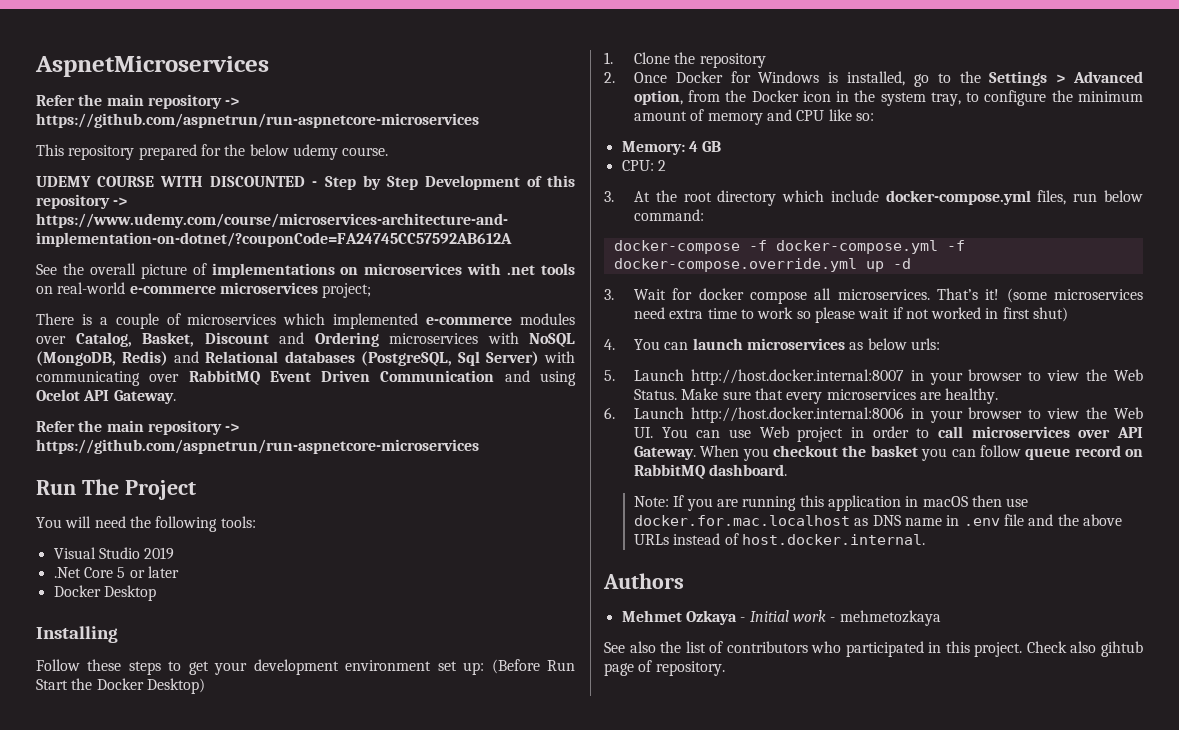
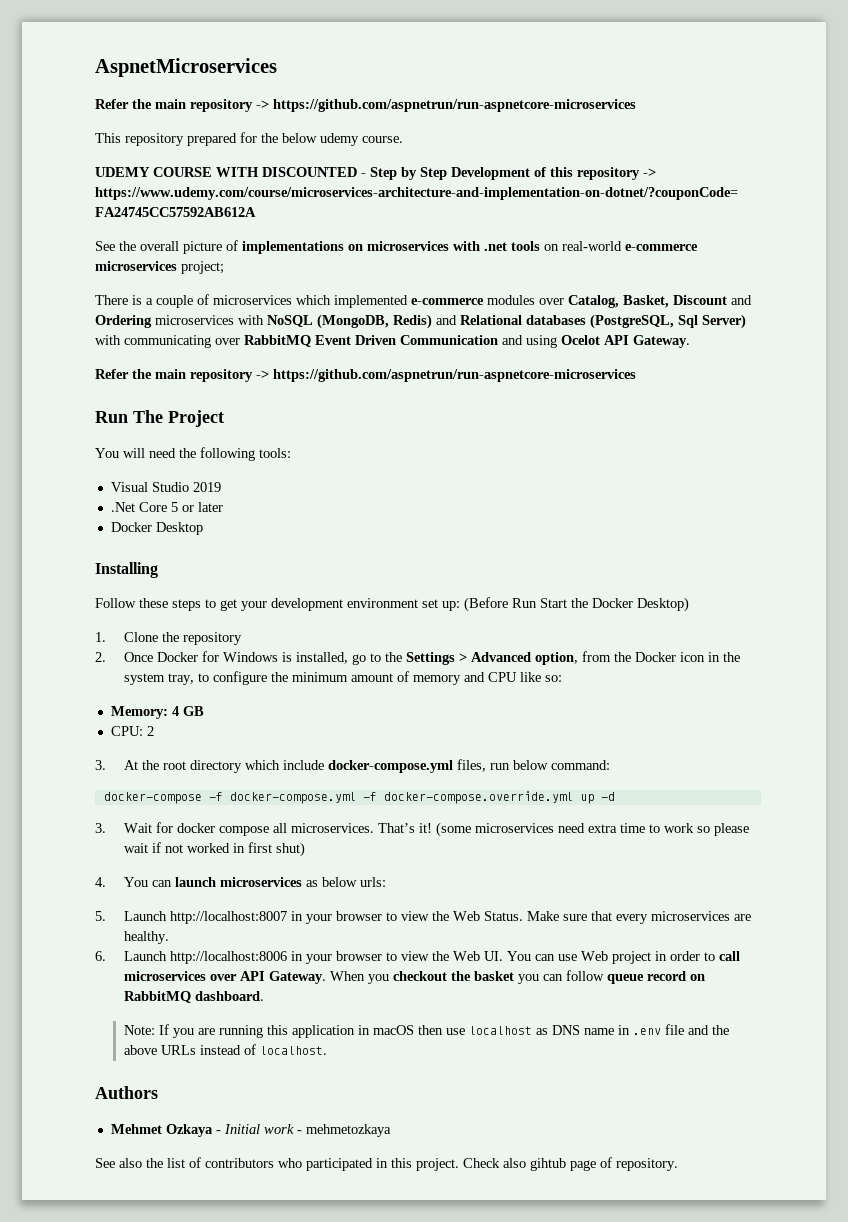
- 5. Launch http://host.docker.internal:8007 in your browser to view the Web Status.
+ 5. Launch http://localhost:8007 in your browser to view the Web Status.
- 6. Launch http://host.docker.internal:8006 in your browser to view the Web UI. You can use Web project in order to call microservices over API Gateway.
+ 6. Launch http://localhost:8006 in your browser to view the Web UI. You can use Web project in order to call microservices over API Gateway.
- Note: If you are running this application in macOS then use docker.for.mac.localhost as DNS name in .env file and the above URLs instead of host.docker.internal.
+ Note: If you are running this application in macOS then use localhost as DNS name in .env file and the above URLs instead of localhost.

